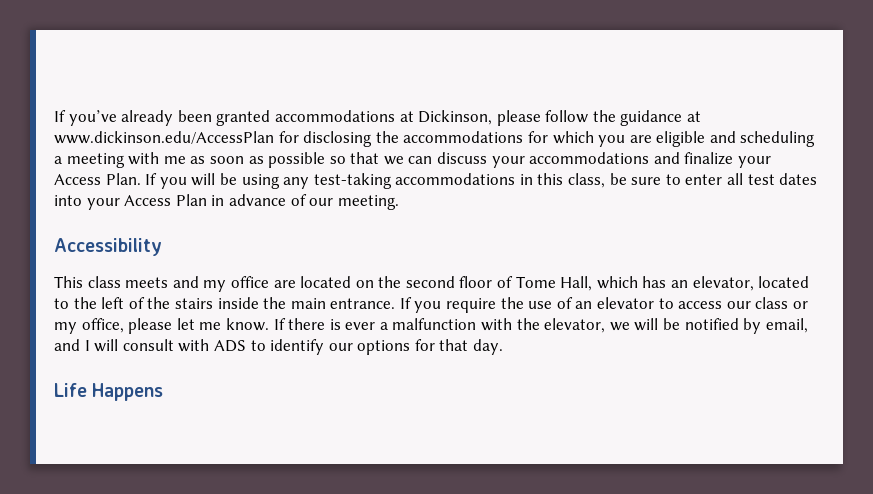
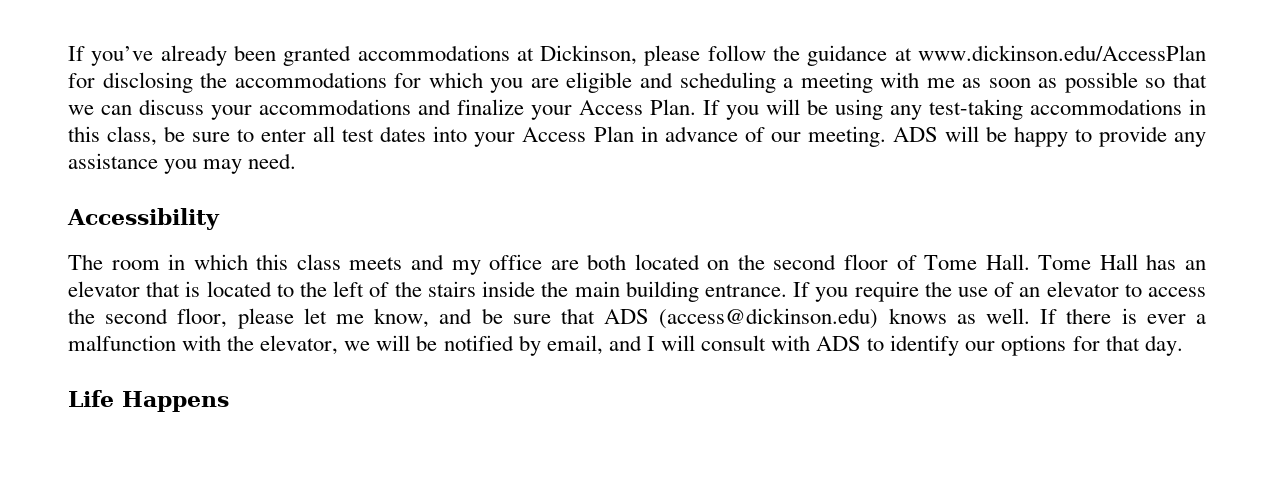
- If you will be using any test-taking accommodations in this class, be sure to enter all test dates into your Access Plan in advance of our meeting.
+ If you will be using any test-taking accommodations in this class, be sure to enter all test dates into your Access Plan in advance of our meeting. ADS will be happy to provide any assistance you may need.
  Accessibility
- This class meets and my office are located on the second floor of Tome Hall, which has an elevator, located to the left of the stairs inside the main entrance.
+ The room in which this class meets and my office are both located on the second floor of Tome Hall. Tome Hall has an elevator that is located to the left of the stairs inside the main building entrance.
- If you require the use of an elevator to access our class or my office, please let me know.
+ If you require the use of an elevator to access the second floor, please let me know, and be sure that ADS (access@dickinson.edu) knows as well.

